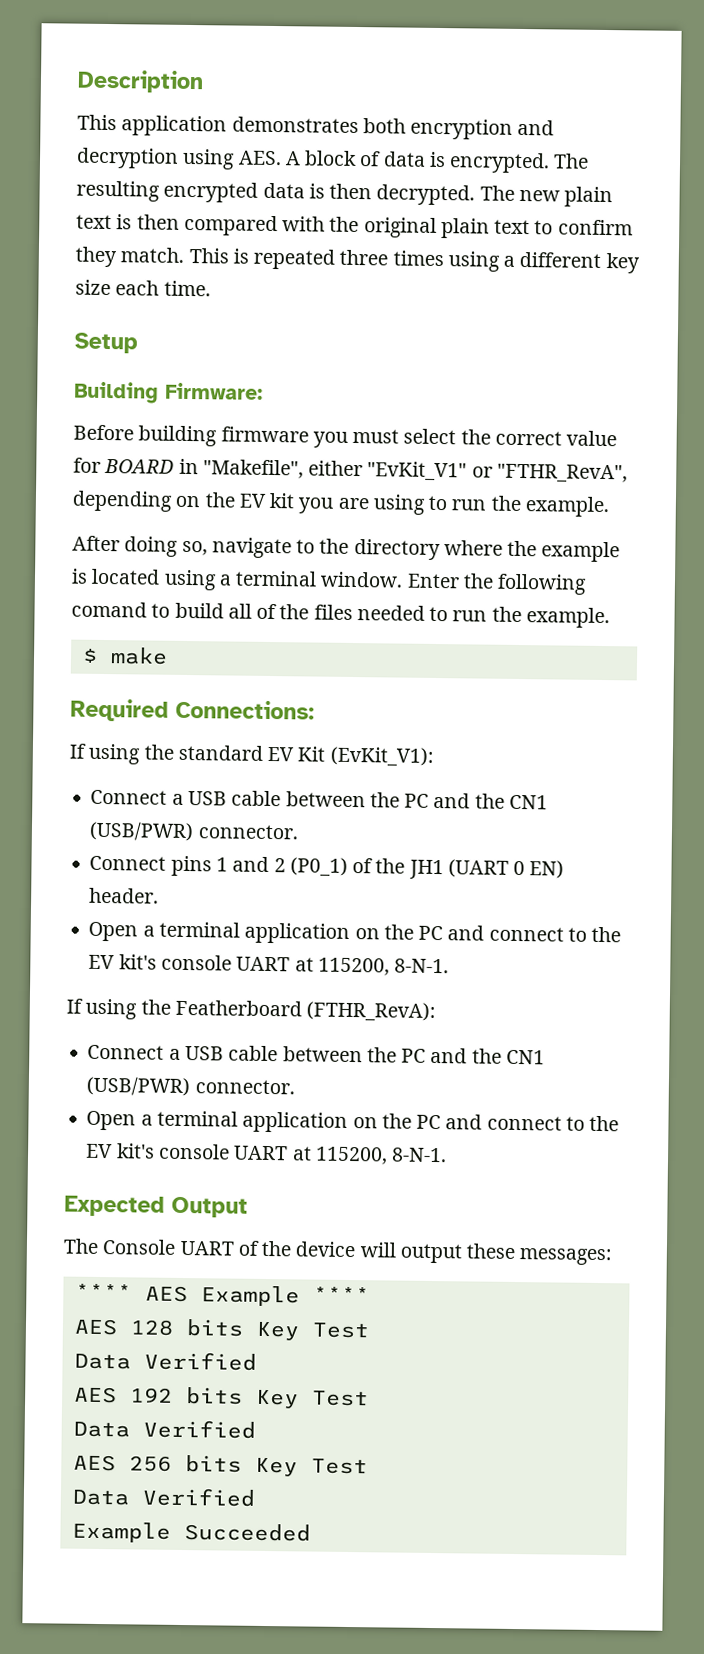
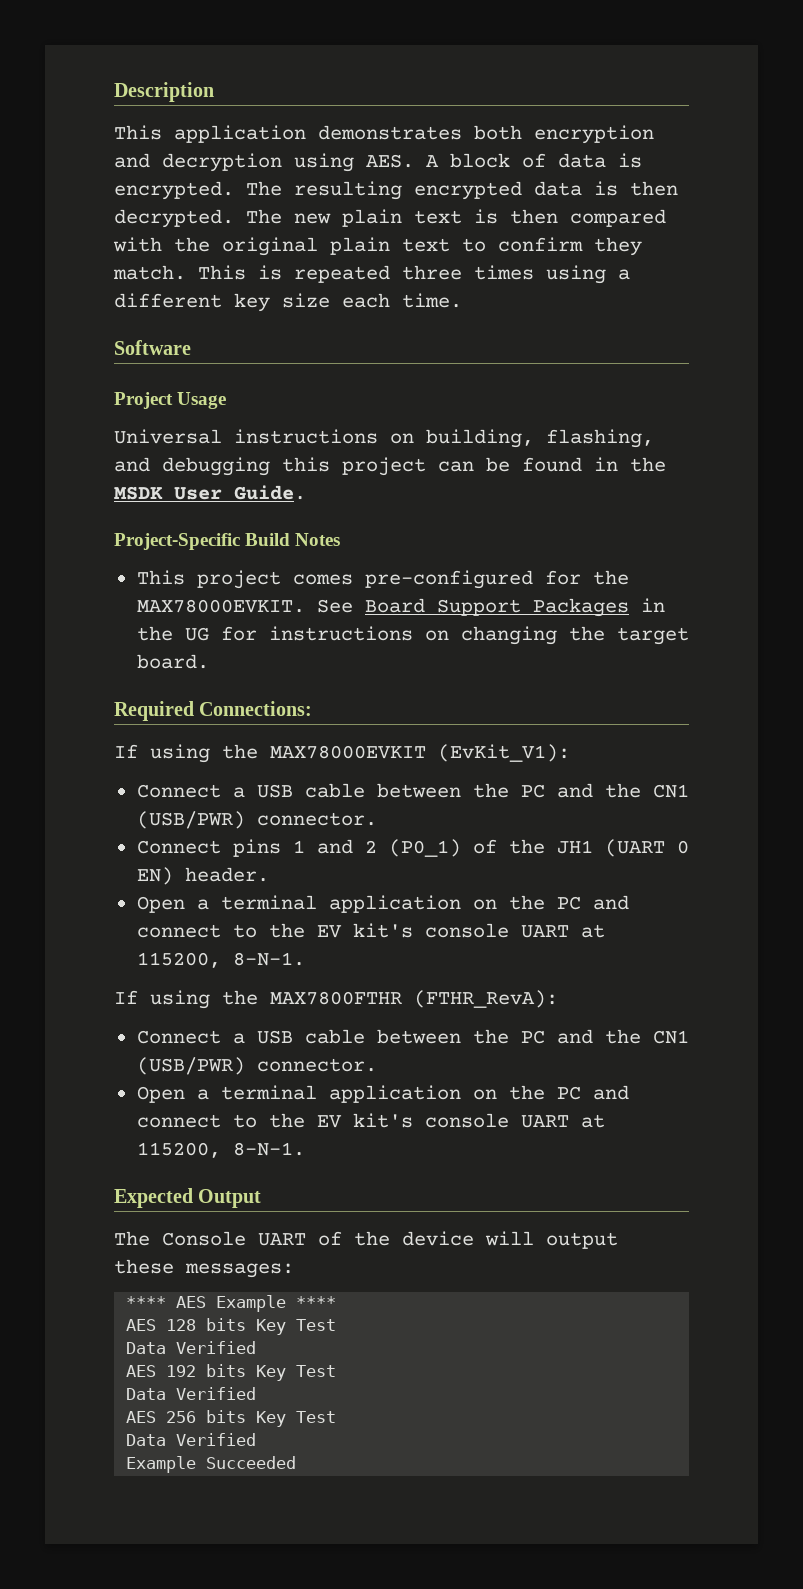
- Setup
- Building Firmware:
- Before building firmware you must select the correct value for BOARD in "Makefile", either "EvKit_V1" or "FTHR_RevA", depending on the EV kit you are using to run the example.
- After doing so, navigate to the directory where the example is located using a terminal window. Enter the following comand to build all of the files needed to run the example.
- $ make
+ Software
+ Project Usage
+ Universal instructions on building, flashing, and debugging this project can be found in the MSDK User Guide.
+ Project-Specific Build Notes
+ This project comes pre-configured for the MAX78000EVKIT. See Board Support Packages in the UG for instructions on changing the target board.
- If using the standard EV Kit (EvKit_V1):
+ If using the MAX78000EVKIT (EvKit_V1):
- If using the Featherboard (FTHR_RevA):
+ If using the MAX7800FTHR (FTHR_RevA):

